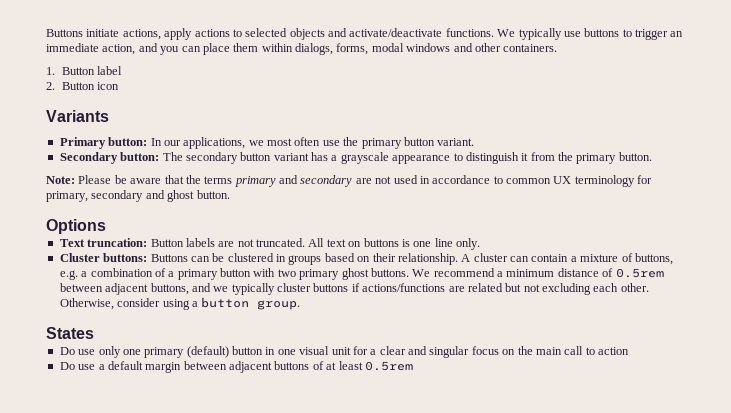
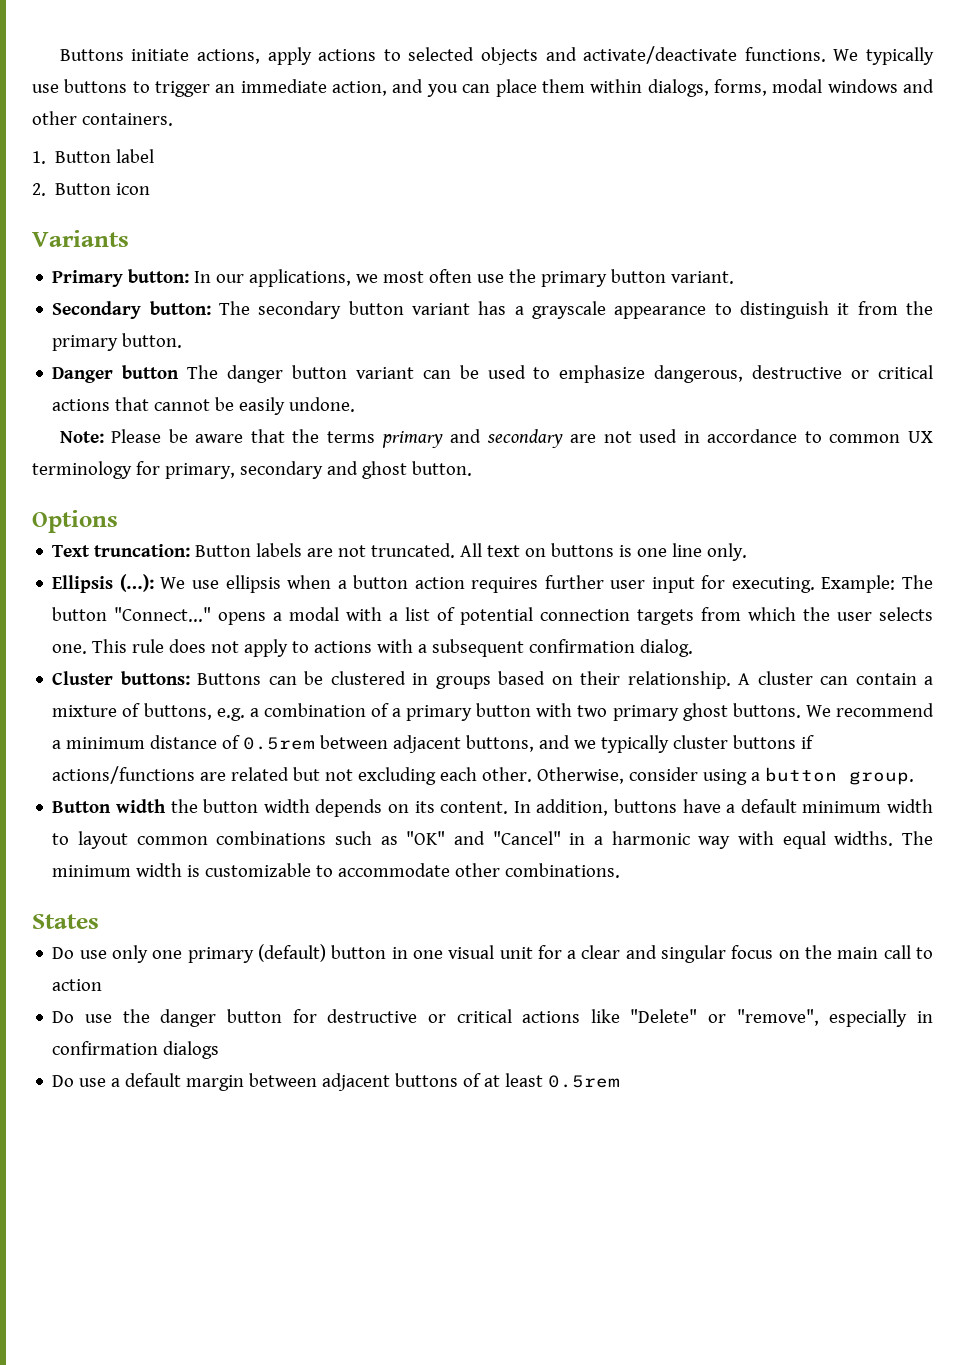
+ Danger button The danger button variant can be used to emphasize dangerous, destructive or critical actions that cannot be easily undone.
+ Ellipsis (…): We use ellipsis when a button action requires further user input for executing. Example: The button "Connect..." opens a modal with a list of potential connection targets from which the user selects one. This rule does not apply to actions with a subsequent confirmation dialog.
+ Button width the button width depends on its content. In addition, buttons have a default minimum width to layout common combinations such as "OK" and "Cancel" in a harmonic way with equal widths. The minimum width is customizable to accommodate other combinations.
+ Do use the danger button for destructive or critical actions like "Delete" or "remove", especially in confirmation dialogs

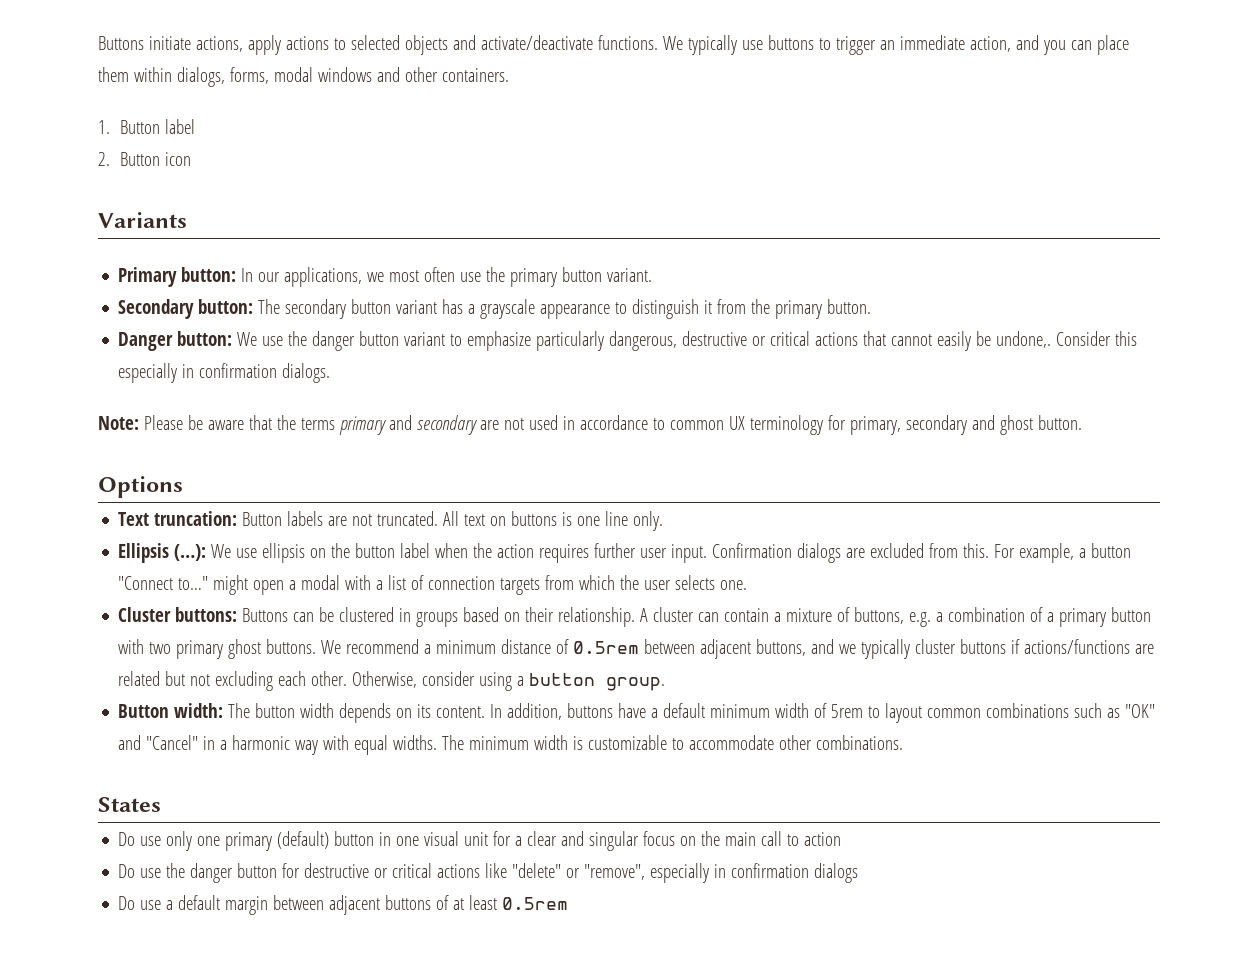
- Danger button The danger button variant can be used to emphasize dangerous, destructive or critical actions that cannot be easily undone.
+ Danger button: We use the danger button variant to emphasize particularly dangerous, destructive or critical actions that cannot easily be undone,. Consider this especially in confirmation dialogs.
- Ellipsis (…): We use ellipsis when a button action requires further user input for executing. Example: The button "Connect..." opens a modal with a list of potential connection targets from which the user selects one. This rule does not apply to actions with a subsequent confirmation dialog.
+ Ellipsis (…): We use ellipsis on the button label when the action requires further user input. Confirmation dialogs are excluded from this. For example, a button "Connect to…" might open a modal with a list of connection targets from which the user selects one.
- Button width the button width depends on its content.
+ Button width: The button width depends on its content.
- In addition, buttons have a default minimum width to layout common combinations such as "OK" and "Cancel" in a harmonic way with equal widths.
+ In addition, buttons have a default minimum width of 5rem to layout common combinations such as "OK" and "Cancel" in a harmonic way with equal widths.
- Do use the danger button for destructive or critical actions like "Delete" or "remove", especially in confirmation dialogs
+ Do use the danger button for destructive or critical actions like "delete" or "remove", especially in confirmation dialogs

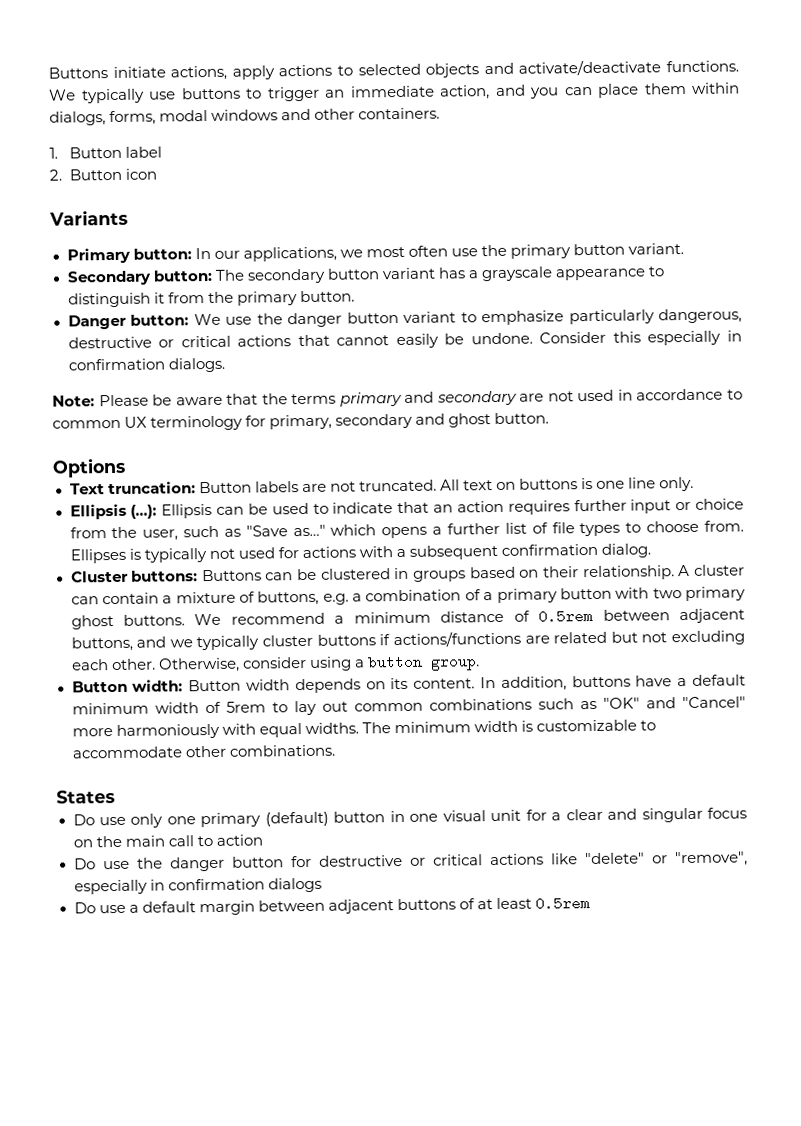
- Danger button: We use the danger button variant to emphasize particularly dangerous, destructive or critical actions that cannot easily be undone,.
+ Danger button: We use the danger button variant to emphasize particularly dangerous, destructive or critical actions that cannot easily be undone.
- Ellipsis (…): We use ellipsis on the button label when the action requires further user input. Confirmation dialogs are excluded from this. For example, a button "Connect to…" might open a modal with a list of connection targets from which the user selects one.
+ Ellipsis (…): Ellipsis can be used to indicate that an action requires further input or choice from the user, such as "Save as…" which opens a further list of file types to choose from. Ellipses is typically not used for actions with a subsequent confirmation dialog.
- Button width: The button width depends on its content.
+ Button width: Button width depends on its content.
- In addition, buttons have a default minimum width of 5rem to layout common combinations such as "OK" and "Cancel" in a harmonic way with equal widths.
+ In addition, buttons have a default minimum width of 5rem to lay out common combinations such as "OK" and "Cancel" more harmoniously with equal widths.

